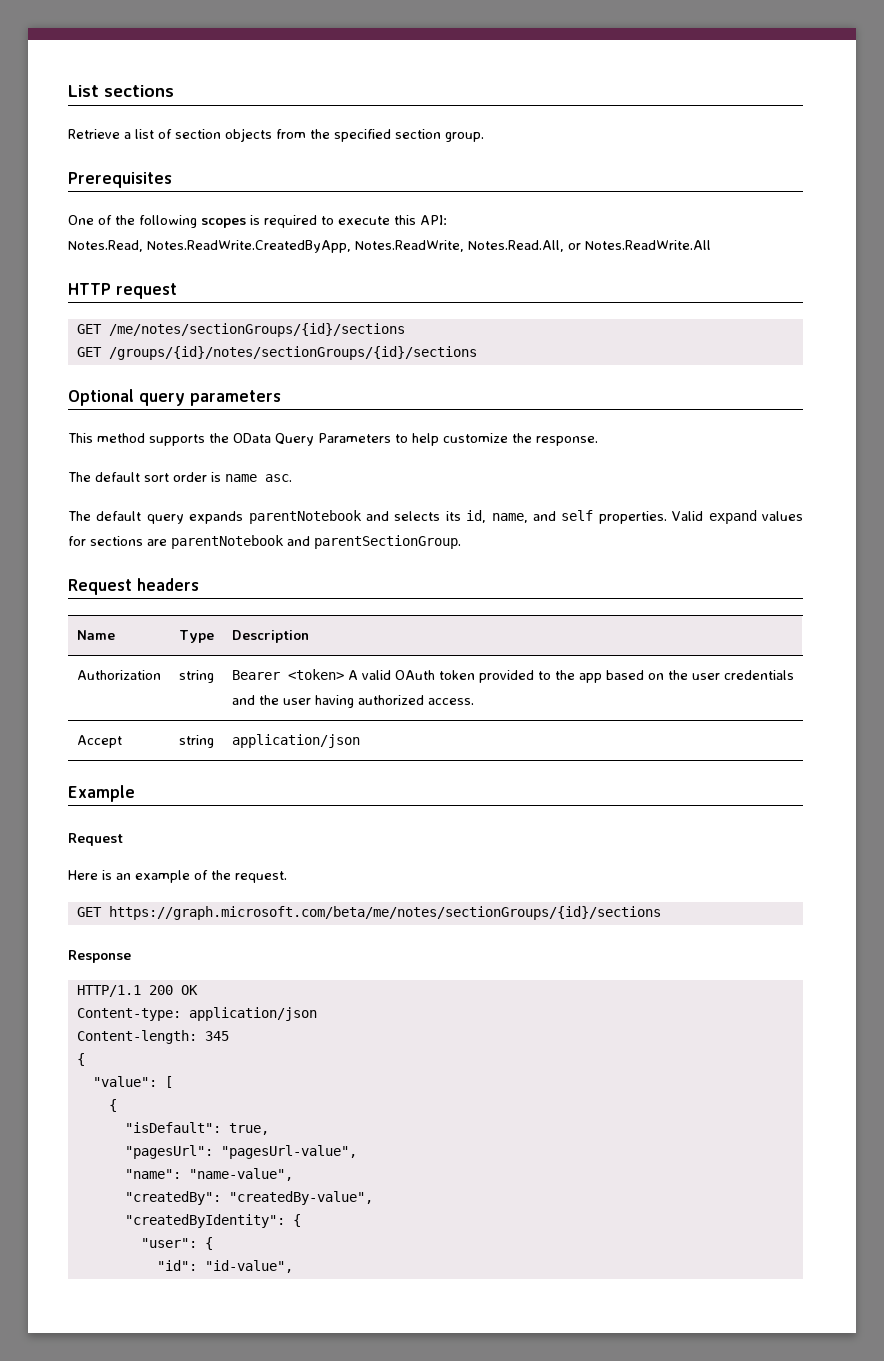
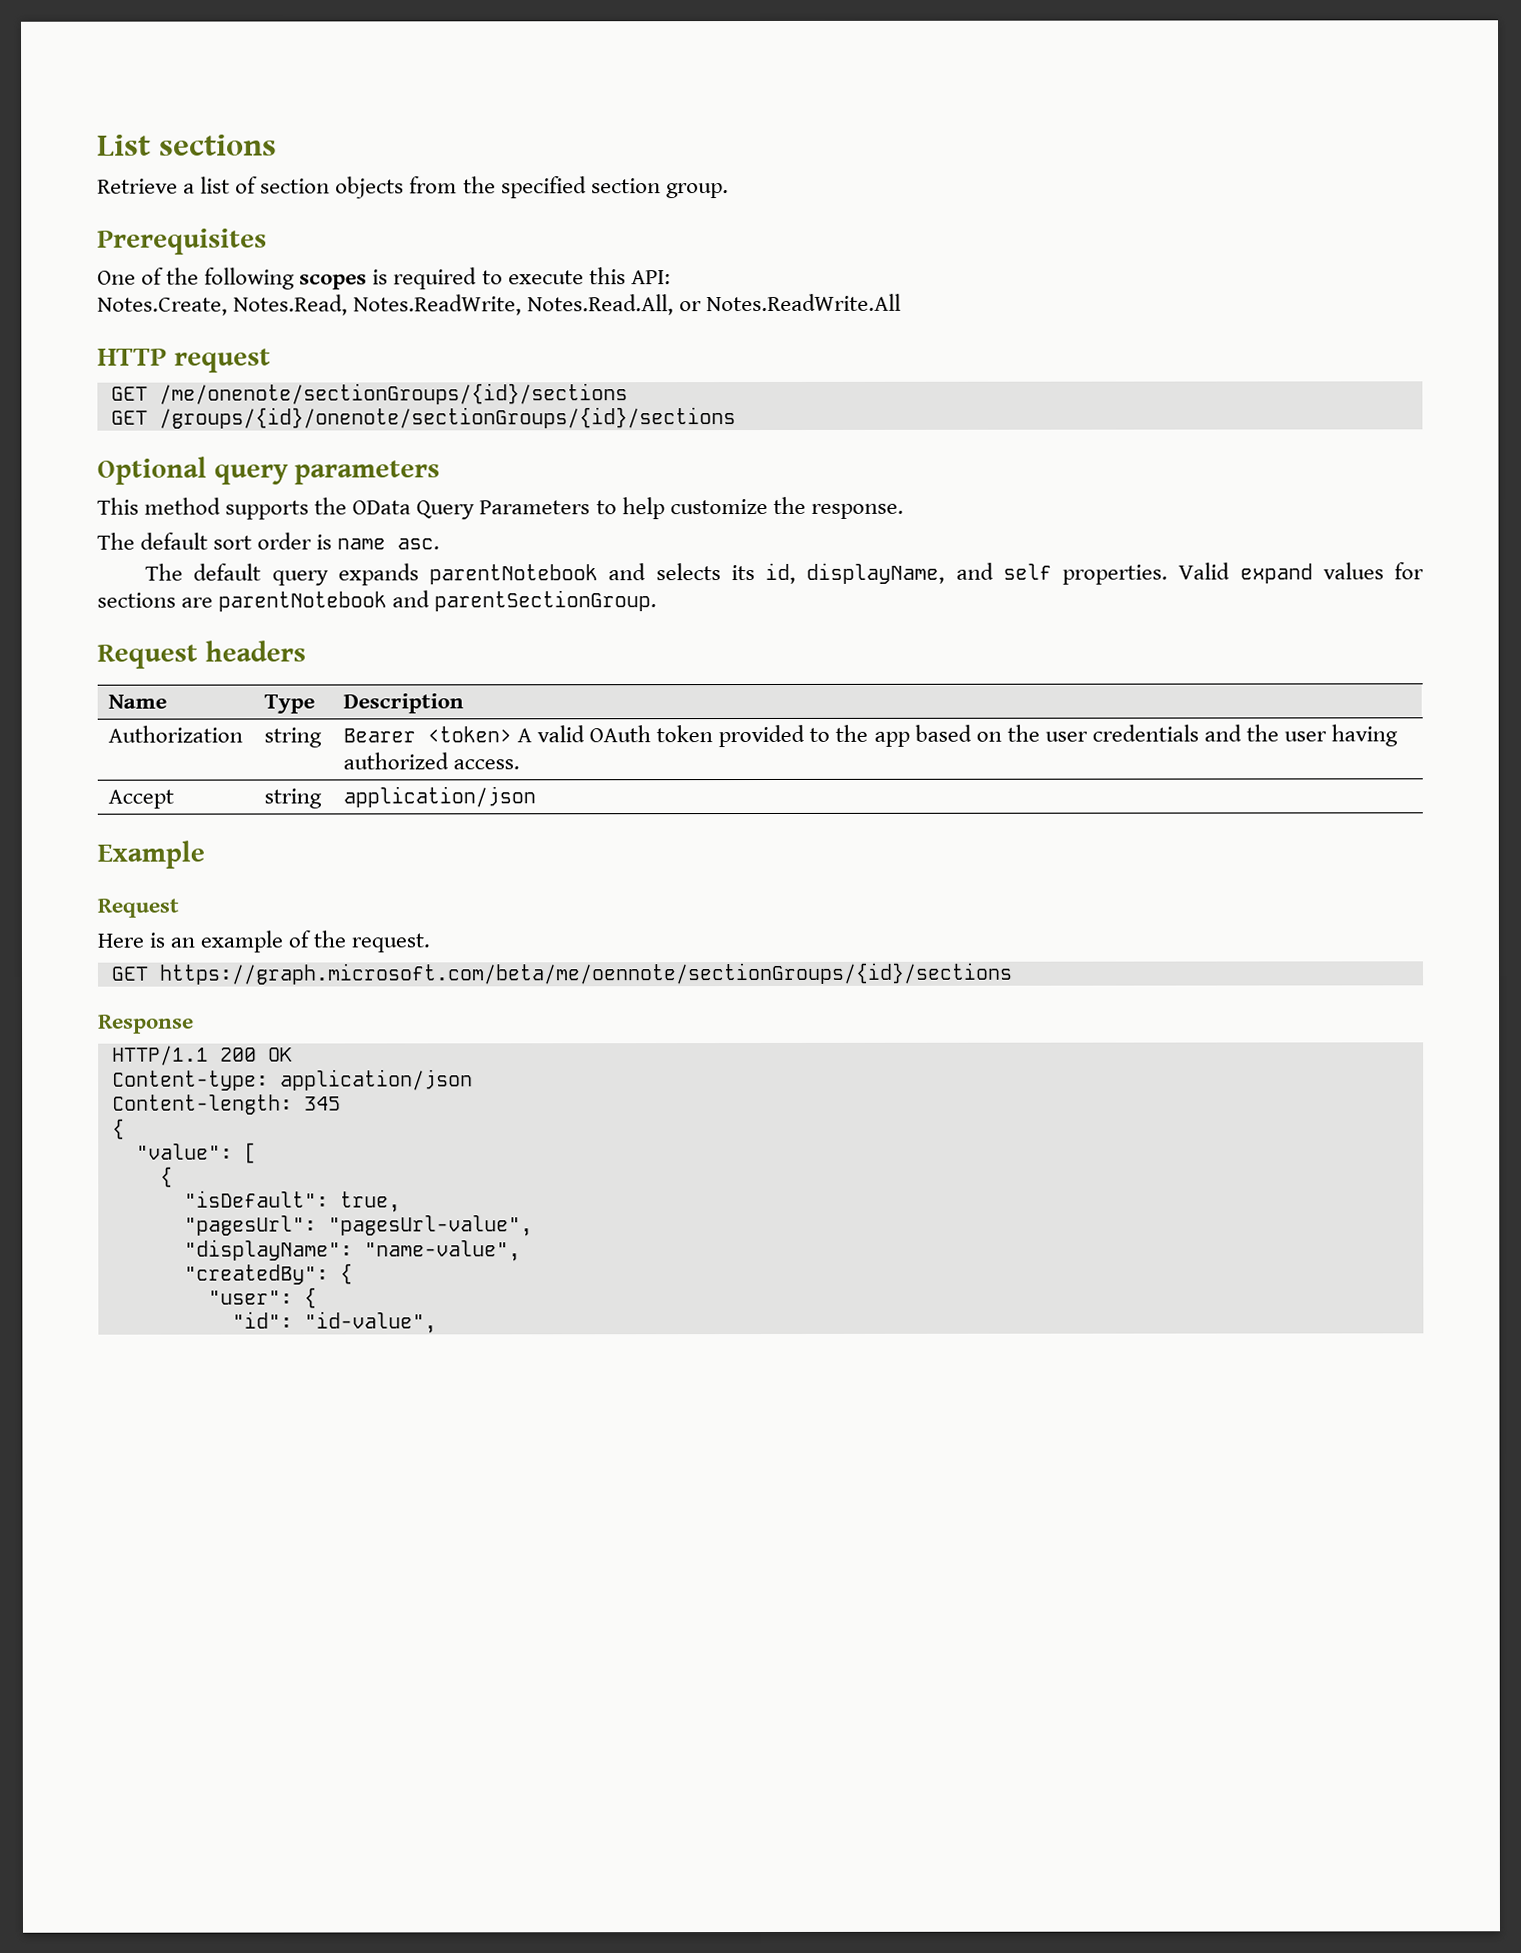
- Notes.Read, Notes.ReadWrite.CreatedByApp, Notes.ReadWrite, Notes.Read.All, or Notes.ReadWrite.All
+ Notes.Create, Notes.Read, Notes.ReadWrite, Notes.Read.All, or Notes.ReadWrite.All
- GET /me/notes/sectionGroups/{id}/sections
- GET /groups/{id}/notes/sectionGroups/{id}/sections
+ GET /me/onenote/sectionGroups/{id}/sections
+ GET /groups/{id}/onenote/sectionGroups/{id}/sections
- The default query expands parentNotebook and selects its id, name, and self properties.
+ The default query expands parentNotebook and selects its id, displayName, and self properties.
- GET https://graph.microsoft.com/beta/me/notes/sectionGroups/{id}/sections
+ GET https://graph.microsoft.com/beta/me/oennote/sectionGroups/{id}/sections
- "name": "name-value",
+ "displayName": "name-value",
- "createdBy": "createdBy-value",
- "createdByIdentity": {
+ "createdBy": {

